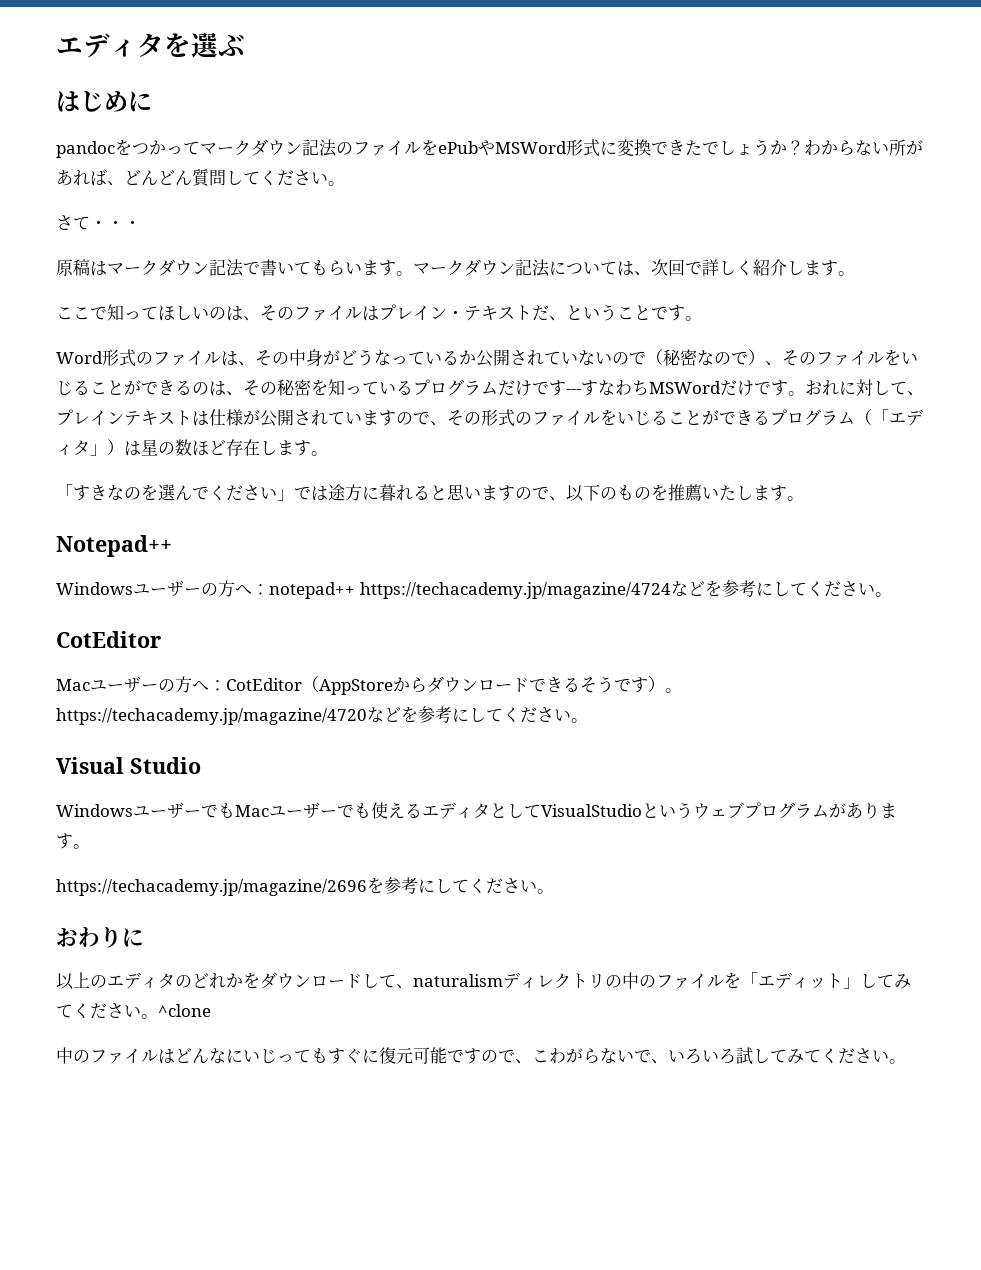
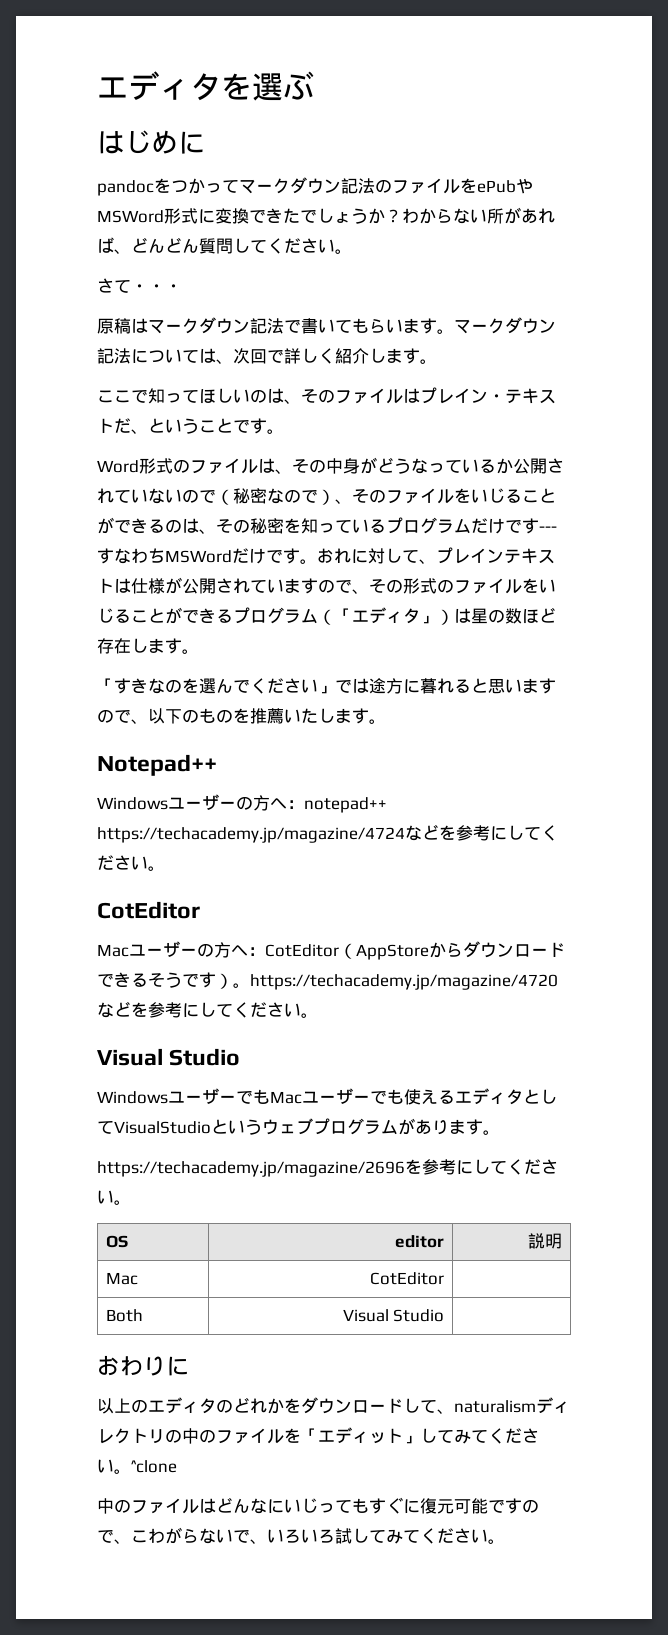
+ OS | editor | 説明
+ Mac | CotEditor |
+ Both | Visual Studio |

